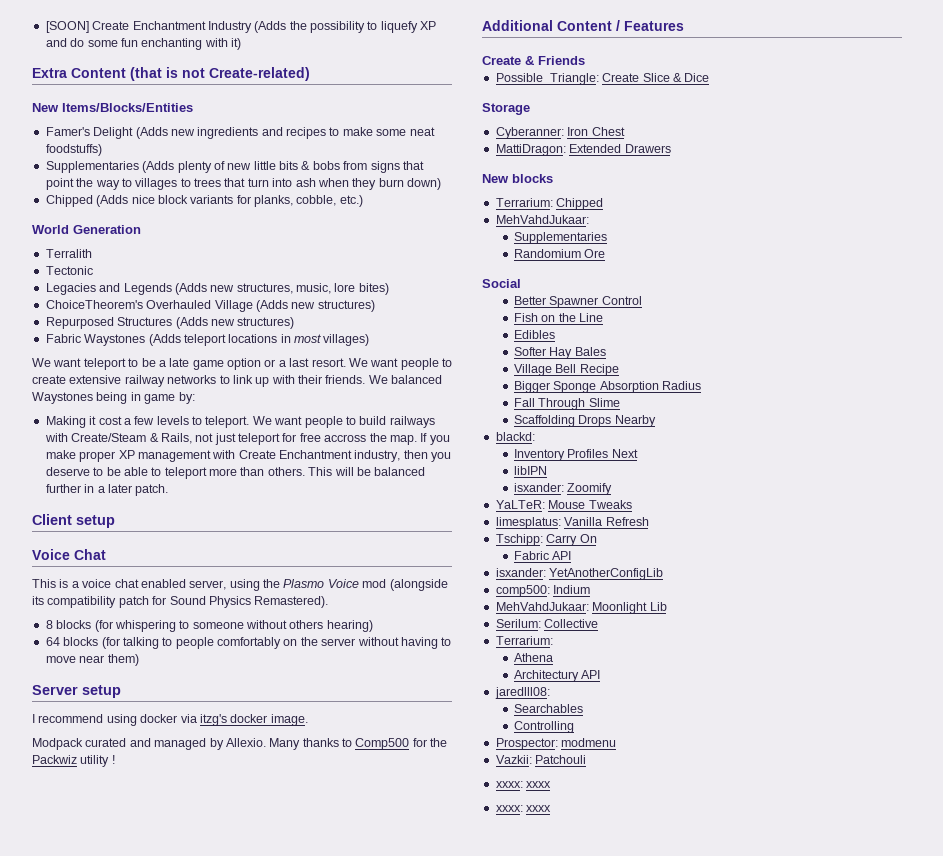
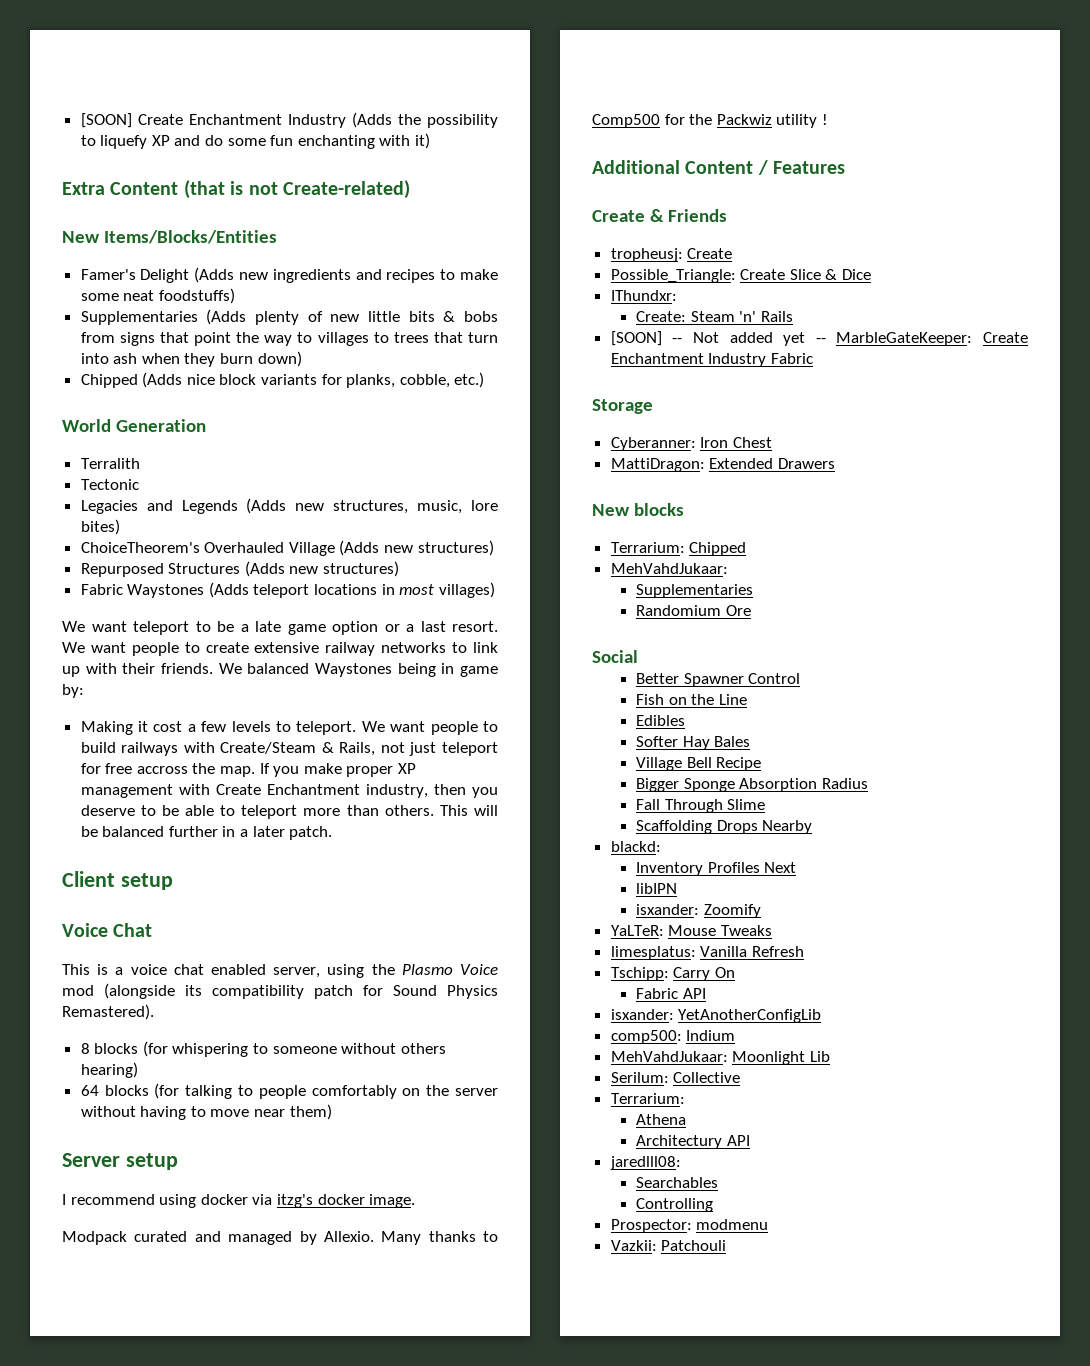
+ tropheusj: Create
+ IThundxr:
+ Create: Steam 'n' Rails
+ [SOON] -- Not added yet -- MarbleGateKeeper: Create Enchantment Industry Fabric
  Vazkii: Patchouli
- xxxx: xxxx
- xxxx: xxxx

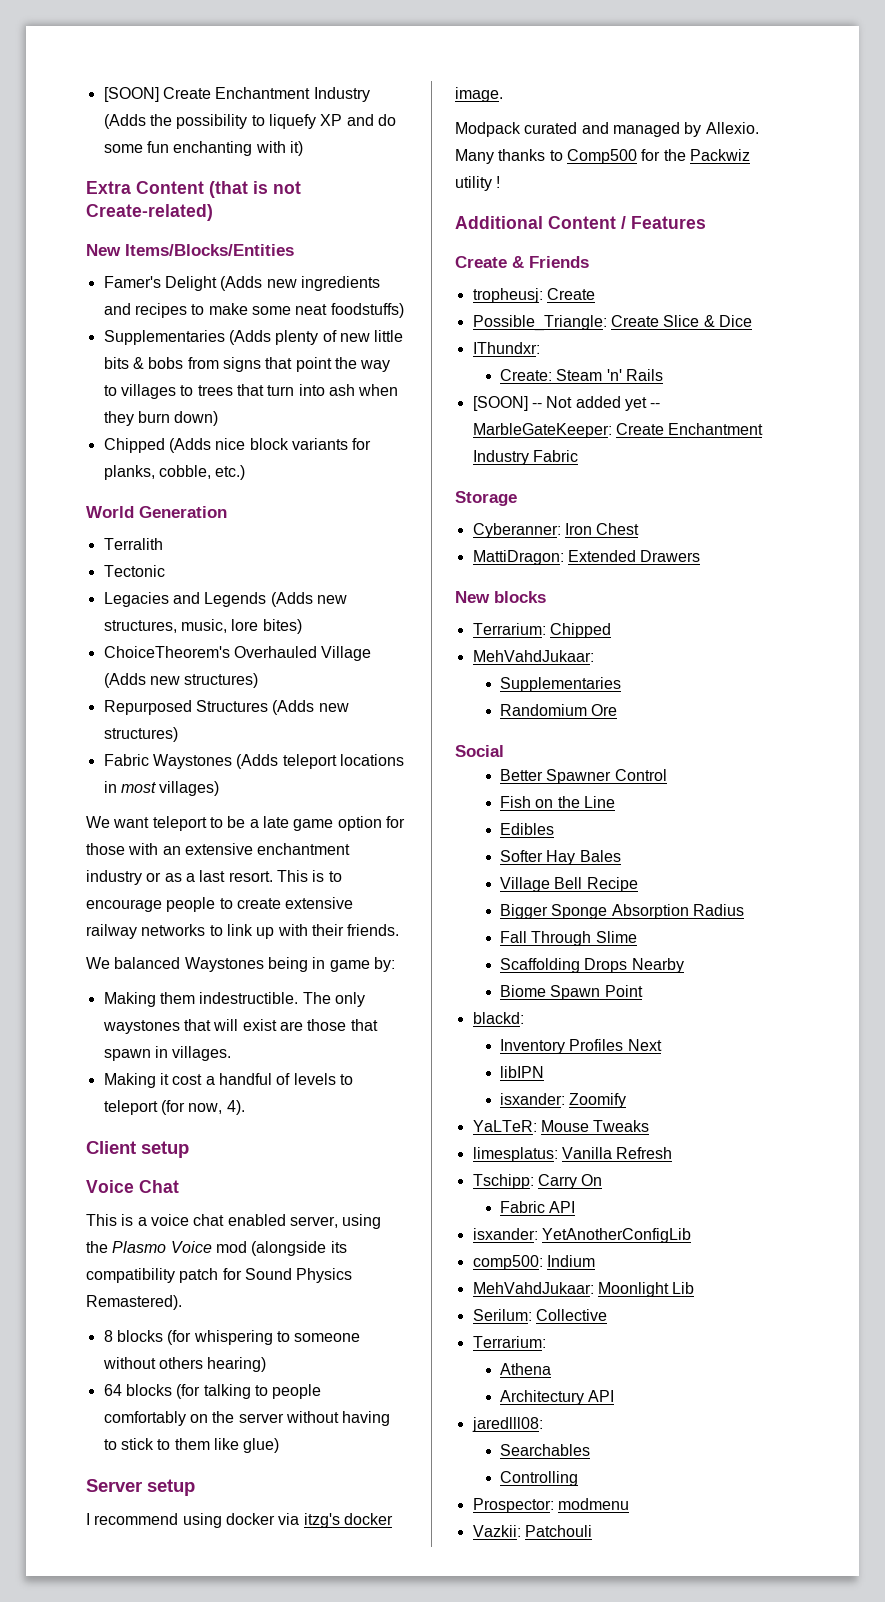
- We want teleport to be a late game option or a last resort. We want people to create extensive railway networks to link up with their friends. We balanced Waystones being in game by:
+ We want teleport to be a late game option for those with an extensive enchantment industry or as a last resort. This is to encourage people to create extensive railway networks to link up with their friends.
+ We balanced Waystones being in game by:
- Making it cost a few levels to teleport. We want people to build railways with Create/Steam & Rails, not just teleport for free accross the map. If you make proper XP management with Create Enchantment industry, then you deserve to be able to teleport more than others. This will be balanced further in a later patch.
+ Making them indestructible. The only waystones that will exist are those that spawn in villages.
+ Making it cost a handful of levels to teleport (for now, 4).
- 64 blocks (for talking to people comfortably on the server without having to move near them)
+ 64 blocks (for talking to people comfortably on the server without having to stick to them like glue)
+ Biome Spawn Point

